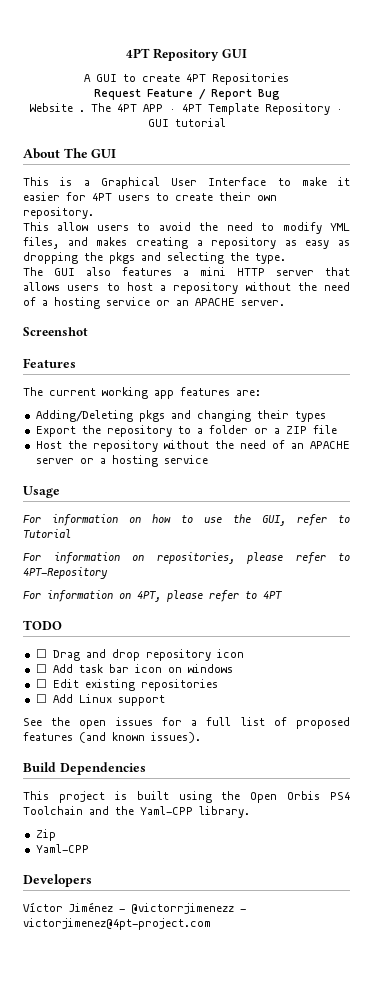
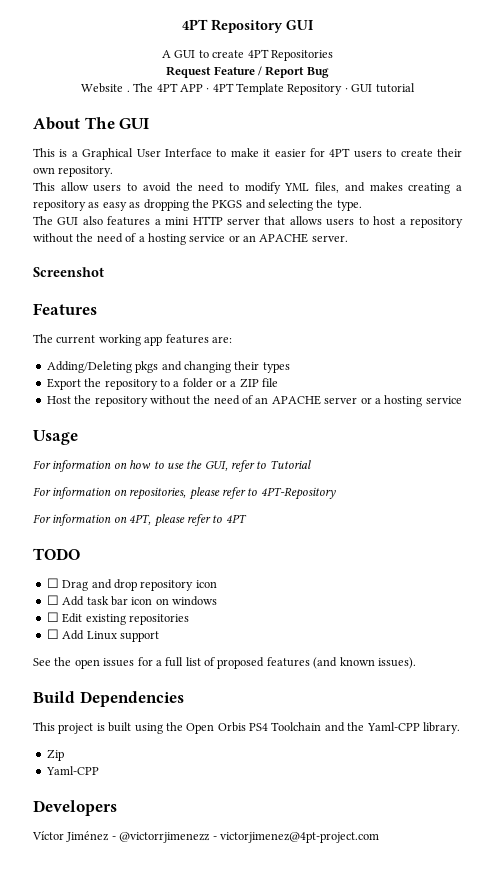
- This allow users to avoid the need to modify YML files, and makes creating a repository as easy as dropping the pkgs and selecting the type.
+ This allow users to avoid the need to modify YML files, and makes creating a repository as easy as dropping the PKGS and selecting the type.

